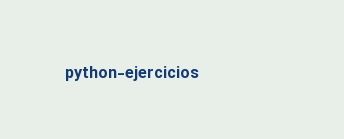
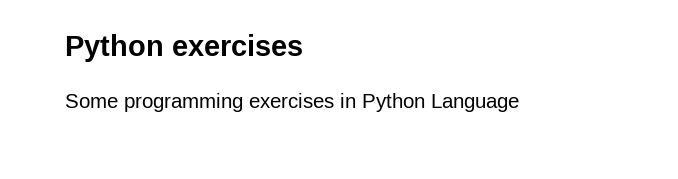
- python-ejercicios
+ Python exercises
+ Some programming exercises in Python Language

